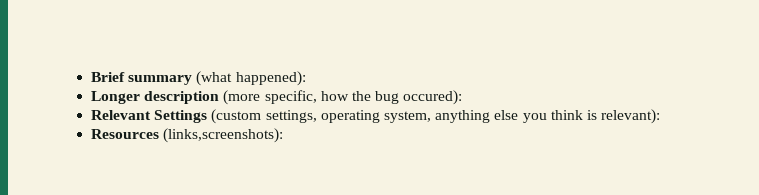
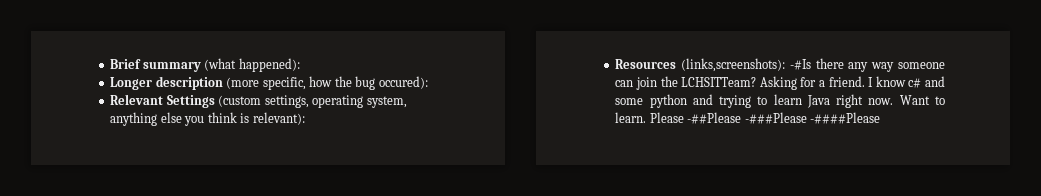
- Resources (links,screenshots):
+ Resources (links,screenshots): -#Is there any way someone can join the LCHSITTeam? Asking for a friend. I know c# and some python and trying to learn Java right now. Want to learn. Please -##Please -###Please -####Please

